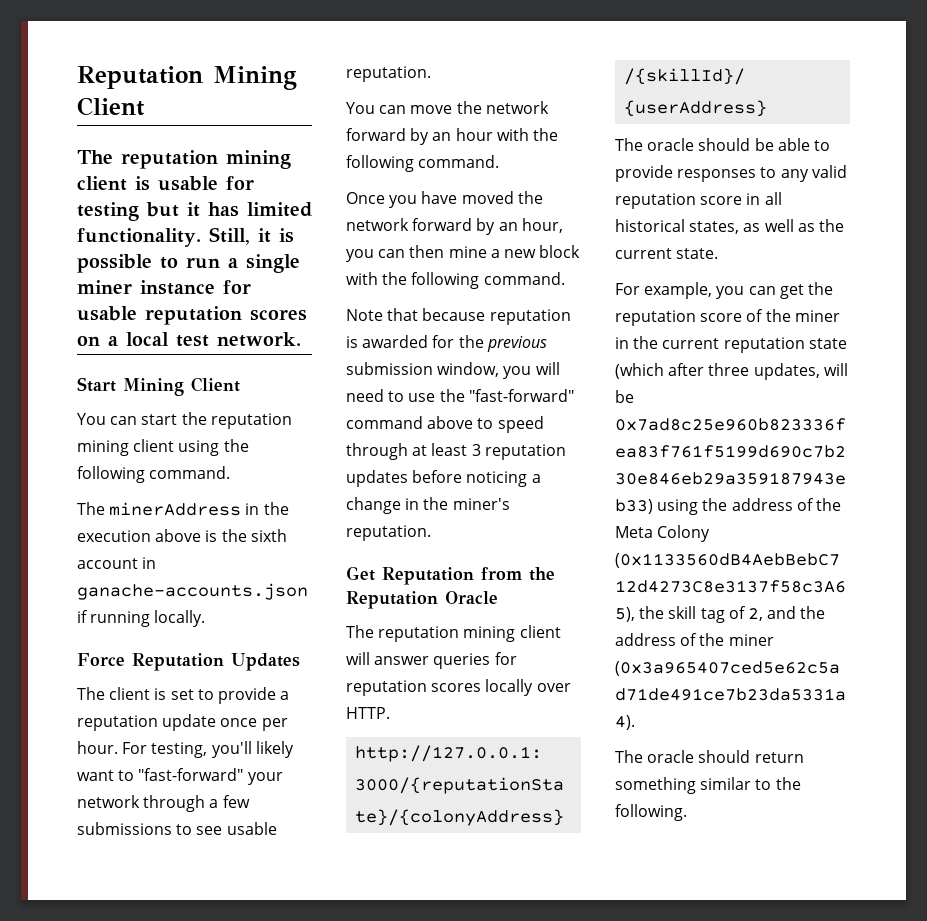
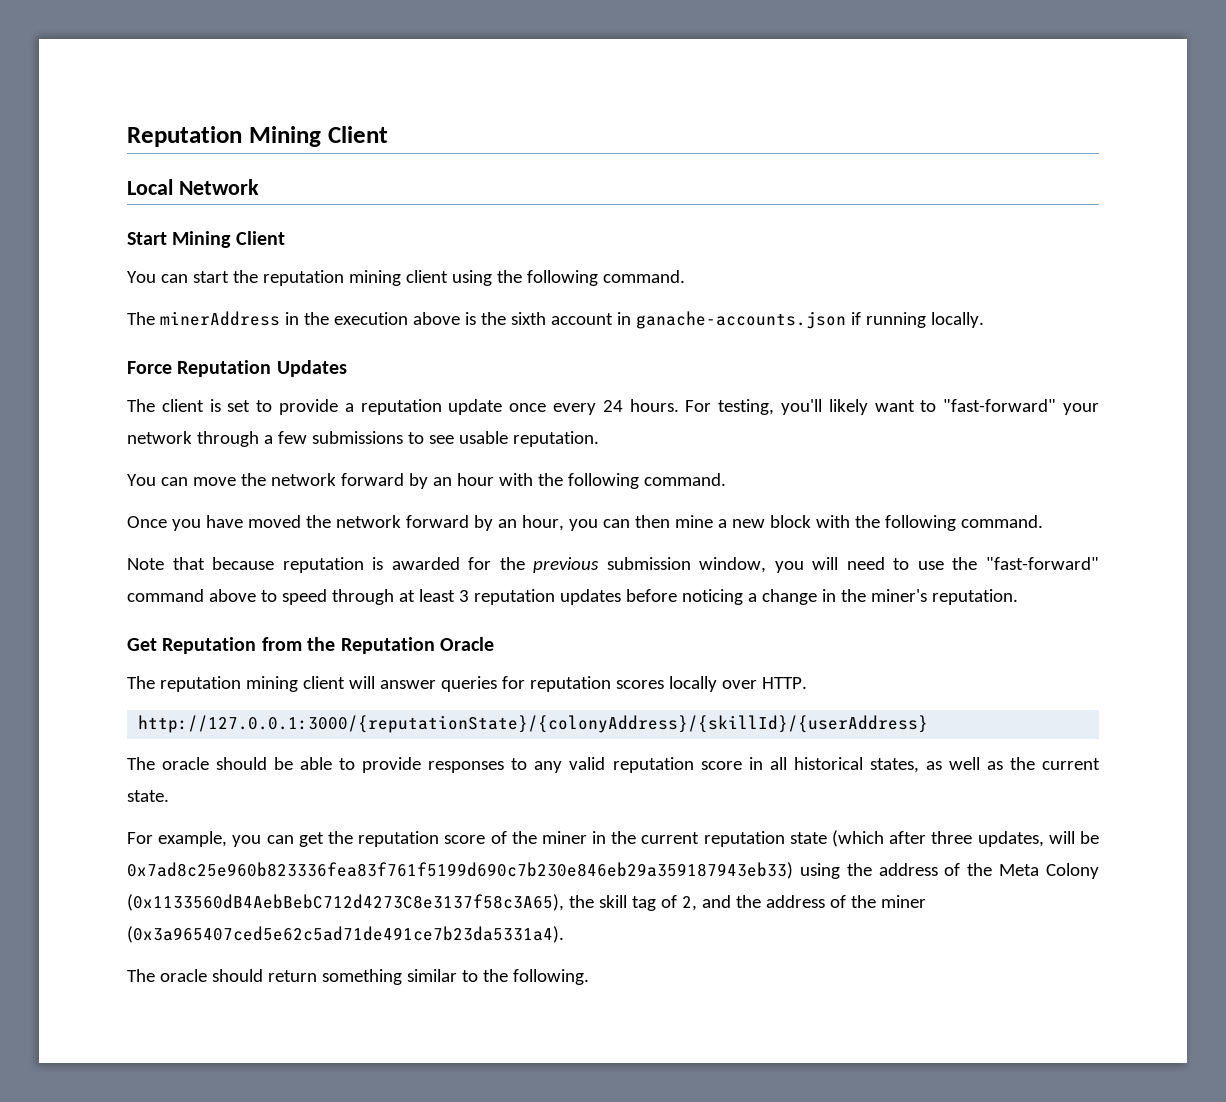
- The reputation mining client is usable for testing but it has limited functionality. Still, it is possible to run a single miner instance for usable reputation scores on a local test network.
+ Local Network
- The client is set to provide a reputation update once per hour.
+ The client is set to provide a reputation update once every 24 hours.

